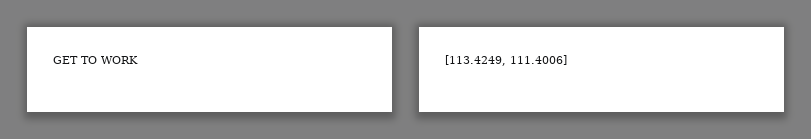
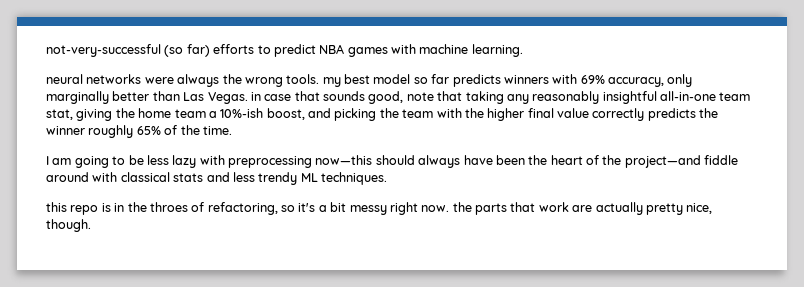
- GET TO WORK
- [113.4249, 111.4006]
+ not-very-successful (so far) efforts to predict NBA games with machine learning.
+ neural networks were always the wrong tools. my best model so far predicts winners with 69% accuracy, only marginally better than Las Vegas. in case that sounds good, note that taking any reasonably insightful all-in-one team stat, giving the home team a 10%-ish boost, and picking the team with the higher final value correctly predicts the winner roughly 65% of the time.
+ I am going to be less lazy with preprocessing now—this should always have been the heart of the project—and fiddle around with classical stats and less trendy ML techniques.
+ this repo is in the throes of refactoring, so it's a bit messy right now. the parts that work are actually pretty nice, though.

